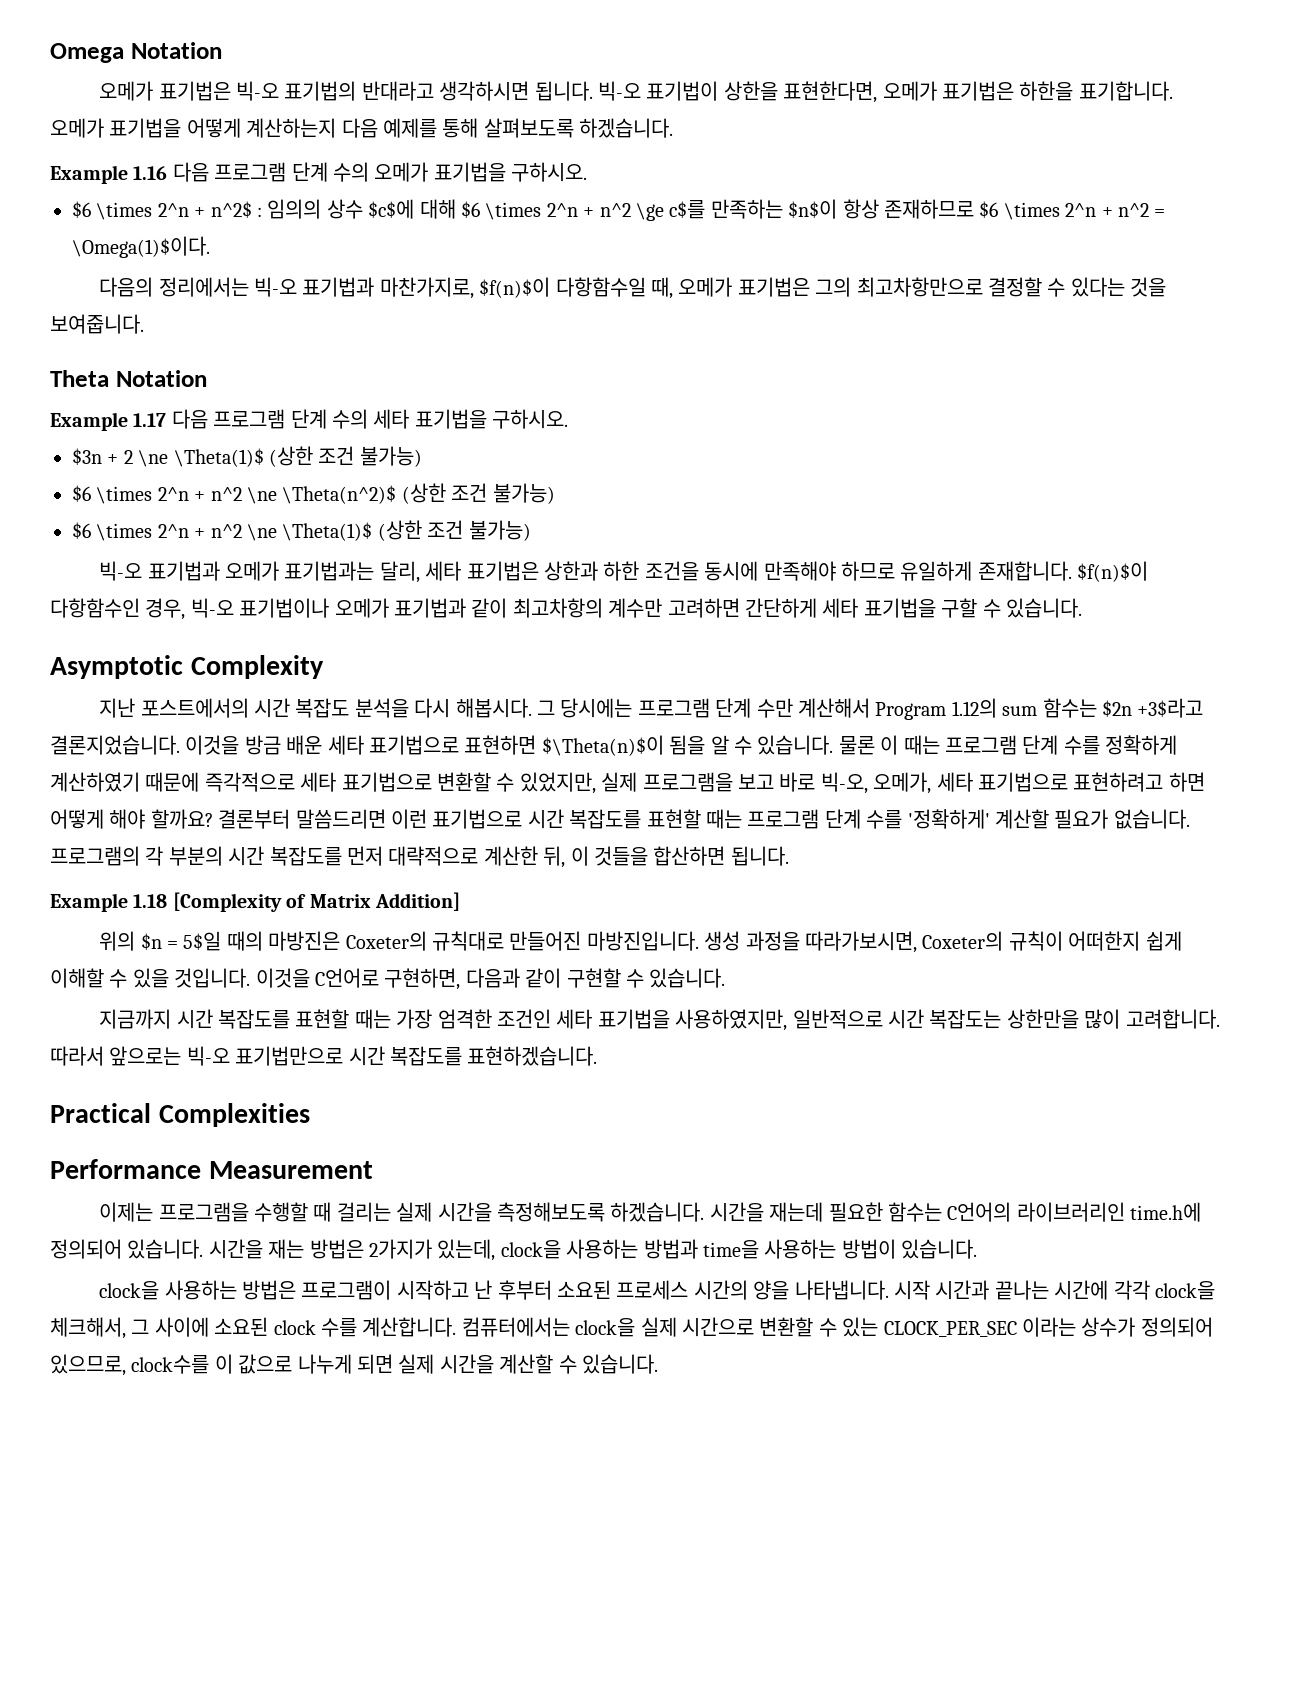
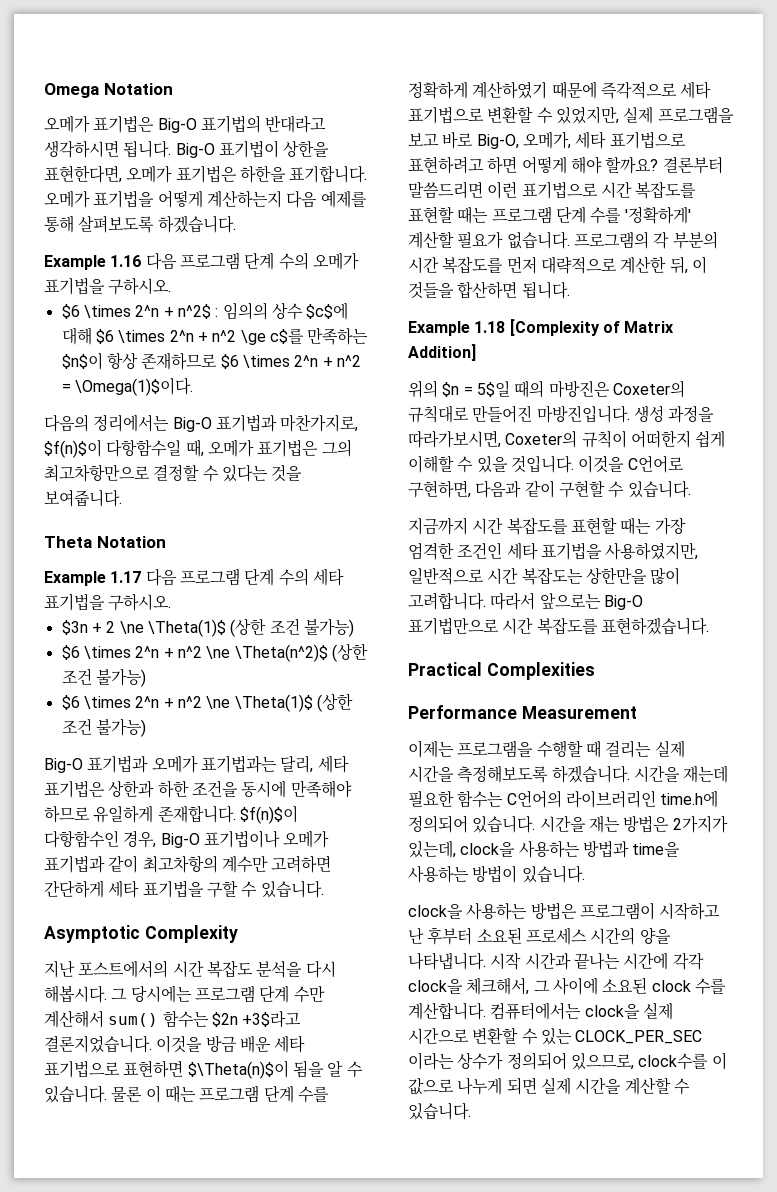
- 오메가 표기법은 빅-오 표기법의 반대라고 생각하시면 됩니다.
+ 오메가 표기법은 Big-O 표기법의 반대라고 생각하시면 됩니다.
- 빅-오 표기법이 상한을 표현한다면, 오메가 표기법은 하한을 표기합니다.
+ Big-O 표기법이 상한을 표현한다면, 오메가 표기법은 하한을 표기합니다.
- 다음의 정리에서는 빅-오 표기법과 마찬가지로, $f(n)$이 다항함수일 때, 오메가 표기법은 그의 최고차항만으로 결정할 수 있다는 것을 보여줍니다.
+ 다음의 정리에서는 Big-O 표기법과 마찬가지로, $f(n)$이 다항함수일 때, 오메가 표기법은 그의 최고차항만으로 결정할 수 있다는 것을 보여줍니다.
- 빅-오 표기법과 오메가 표기법과는 달리, 세타 표기법은 상한과 하한 조건을 동시에 만족해야 하므로 유일하게 존재합니다.
+ Big-O 표기법과 오메가 표기법과는 달리, 세타 표기법은 상한과 하한 조건을 동시에 만족해야 하므로 유일하게 존재합니다.
- $f(n)$이 다항함수인 경우, 빅-오 표기법이나 오메가 표기법과 같이 최고차항의 계수만 고려하면 간단하게 세타 표기법을 구할 수 있습니다.
+ $f(n)$이 다항함수인 경우, Big-O 표기법이나 오메가 표기법과 같이 최고차항의 계수만 고려하면 간단하게 세타 표기법을 구할 수 있습니다.
- 그 당시에는 프로그램 단계 수만 계산해서 Program 1.12의 sum 함수는 $2n +3$라고 결론지었습니다.
+ 그 당시에는 프로그램 단계 수만 계산해서 sum() 함수는 $2n +3$라고 결론지었습니다.
- 물론 이 때는 프로그램 단계 수를 정확하게 계산하였기 때문에 즉각적으로 세타 표기법으로 변환할 수 있었지만, 실제 프로그램을 보고 바로 빅-오, 오메가, 세타 표기법으로 표현하려고 하면 어떻게 해야 할까요?
+ 물론 이 때는 프로그램 단계 수를 정확하게 계산하였기 때문에 즉각적으로 세타 표기법으로 변환할 수 있었지만, 실제 프로그램을 보고 바로 Big-O, 오메가, 세타 표기법으로 표현하려고 하면 어떻게 해야 할까요?
- 따라서 앞으로는 빅-오 표기법만으로 시간 복잡도를 표현하겠습니다.
+ 따라서 앞으로는 Big-O 표기법만으로 시간 복잡도를 표현하겠습니다.

